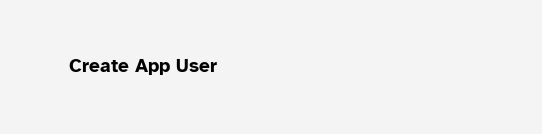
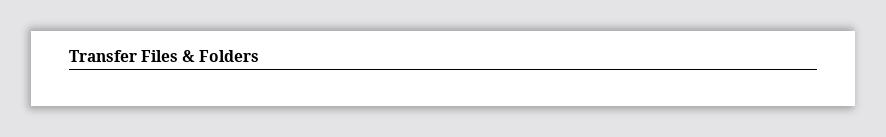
- Create App User
+ Transfer Files & Folders

